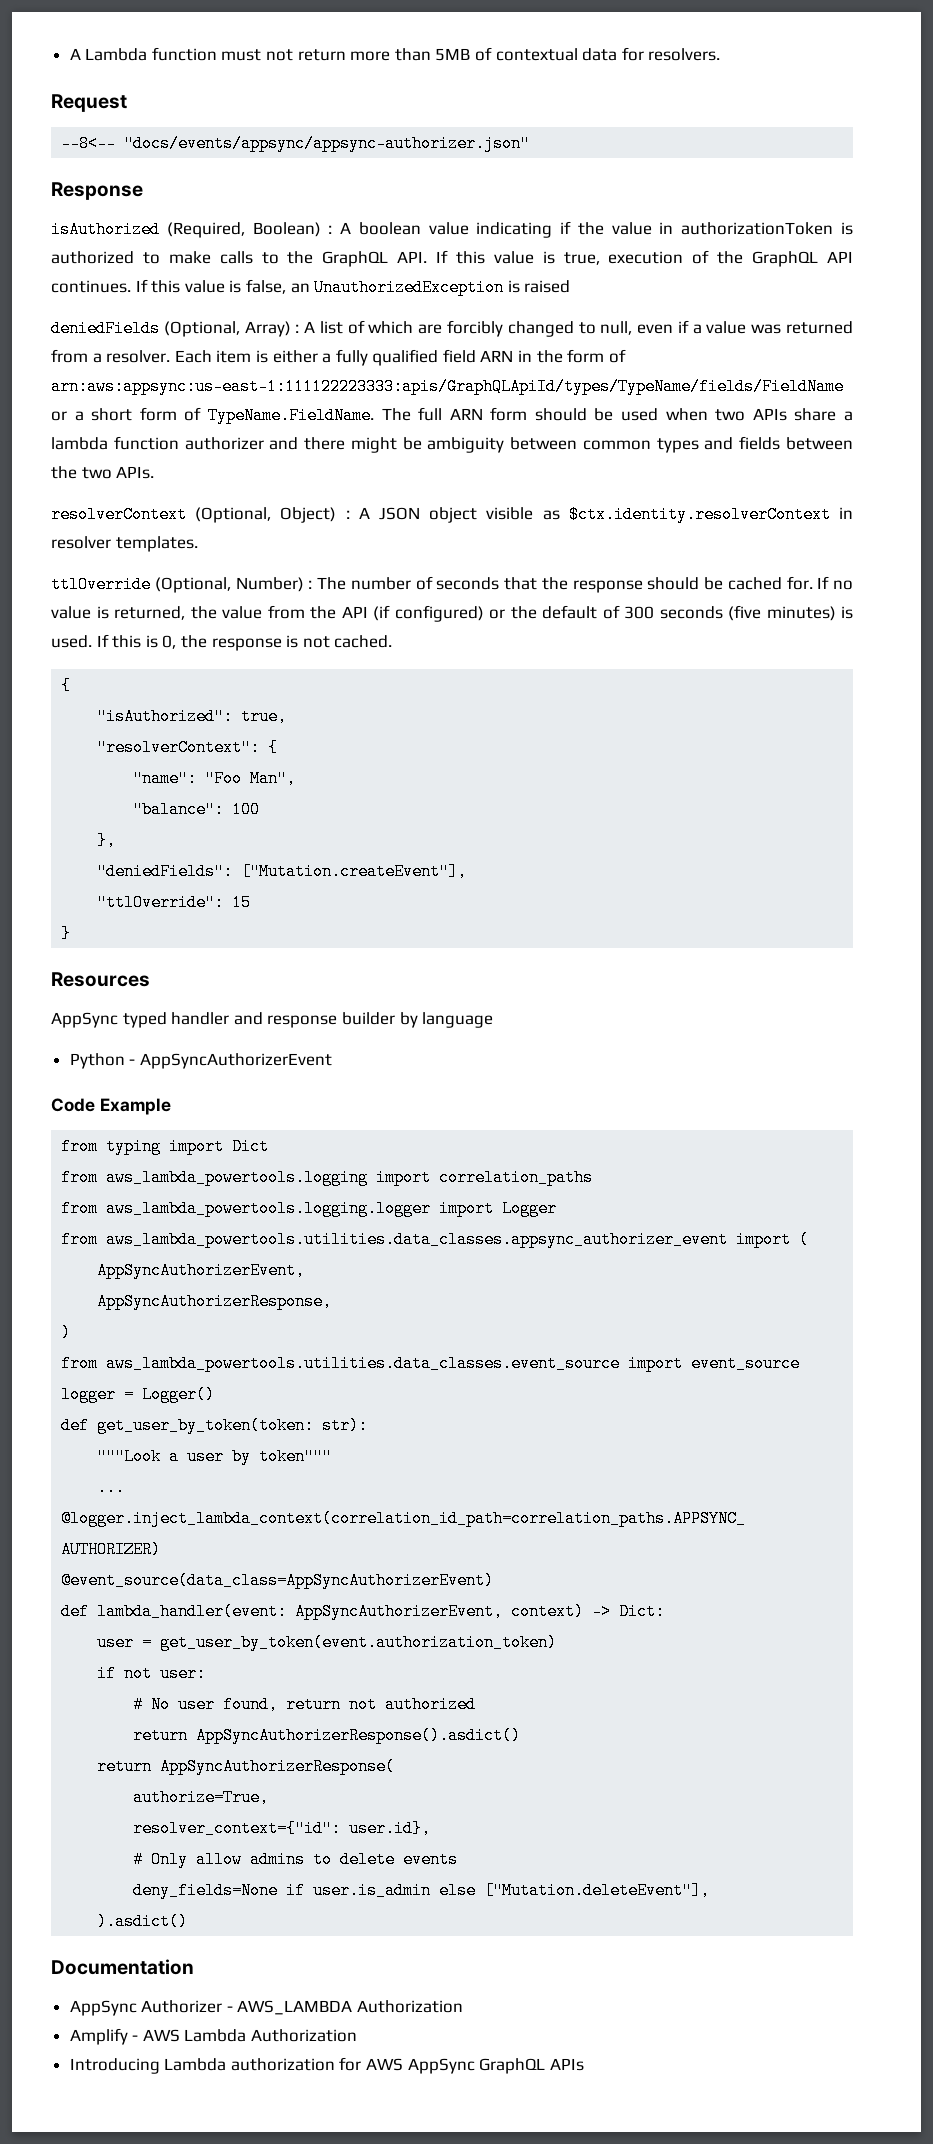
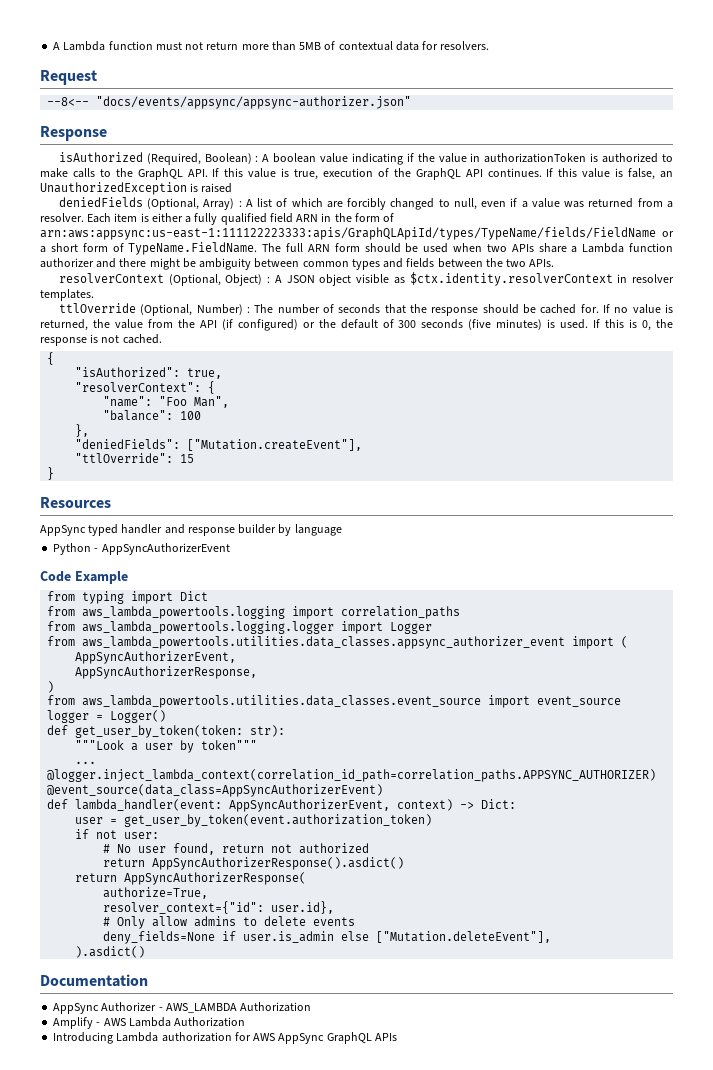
- Each item is either a fully qualified field ARN in the form of arn:aws:appsync:us-east-1:111122223333:apis/GraphQLApiId/types/TypeName/fields/FieldName or a short form of TypeName.FieldName. The full ARN form should be used when two APIs share a lambda function authorizer and there might be ambiguity between common types and fields between the two APIs.
+ Each item is either a fully qualified field ARN in the form of arn:aws:appsync:us-east-1:111122223333:apis/GraphQLApiId/types/TypeName/fields/FieldName or a short form of TypeName.FieldName. The full ARN form should be used when two APIs share a Lambda function authorizer and there might be ambiguity between common types and fields between the two APIs.

